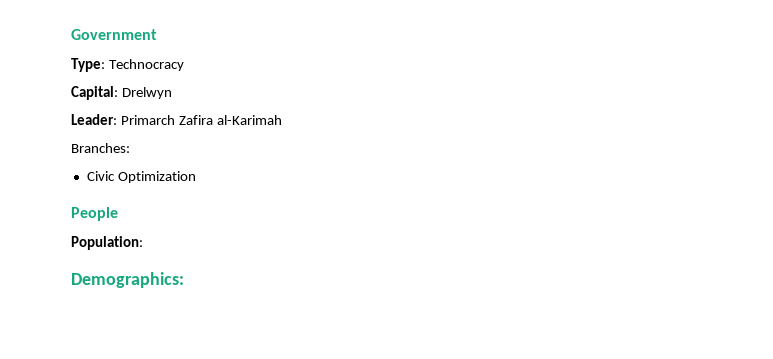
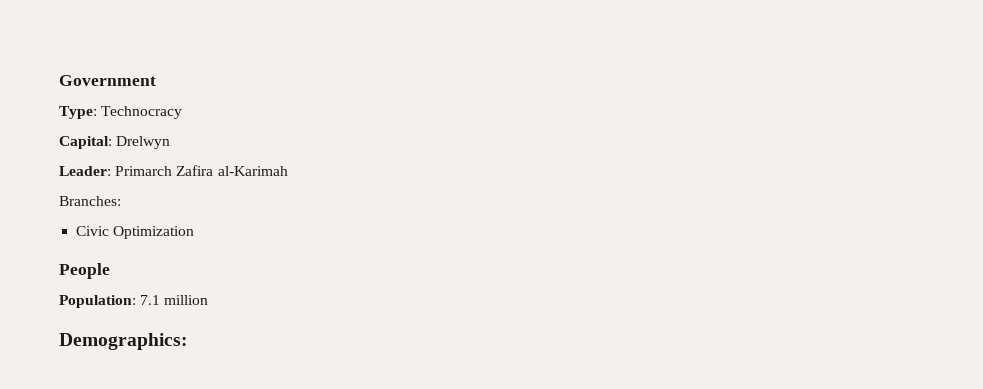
- Population:
+ Population: 7.1 million

